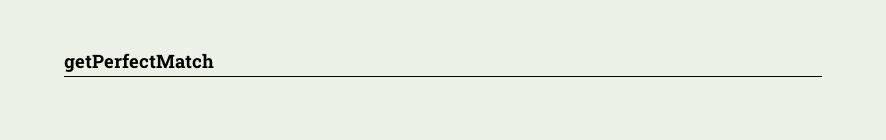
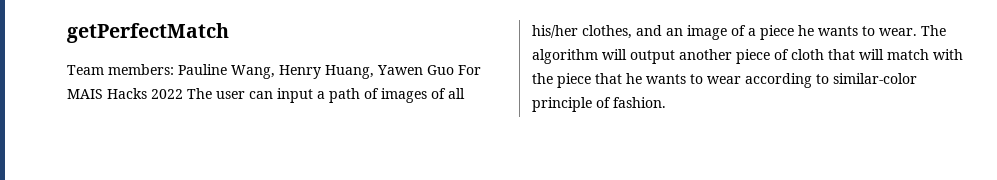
+ Team members: Pauline Wang, Henry Huang, Yawen Guo For MAIS Hacks 2022 The user can input a path of images of all his/her clothes, and an image of a piece he wants to wear. The algorithm will output another piece of cloth that will match with the piece that he wants to wear according to similar-color principle of fashion.

